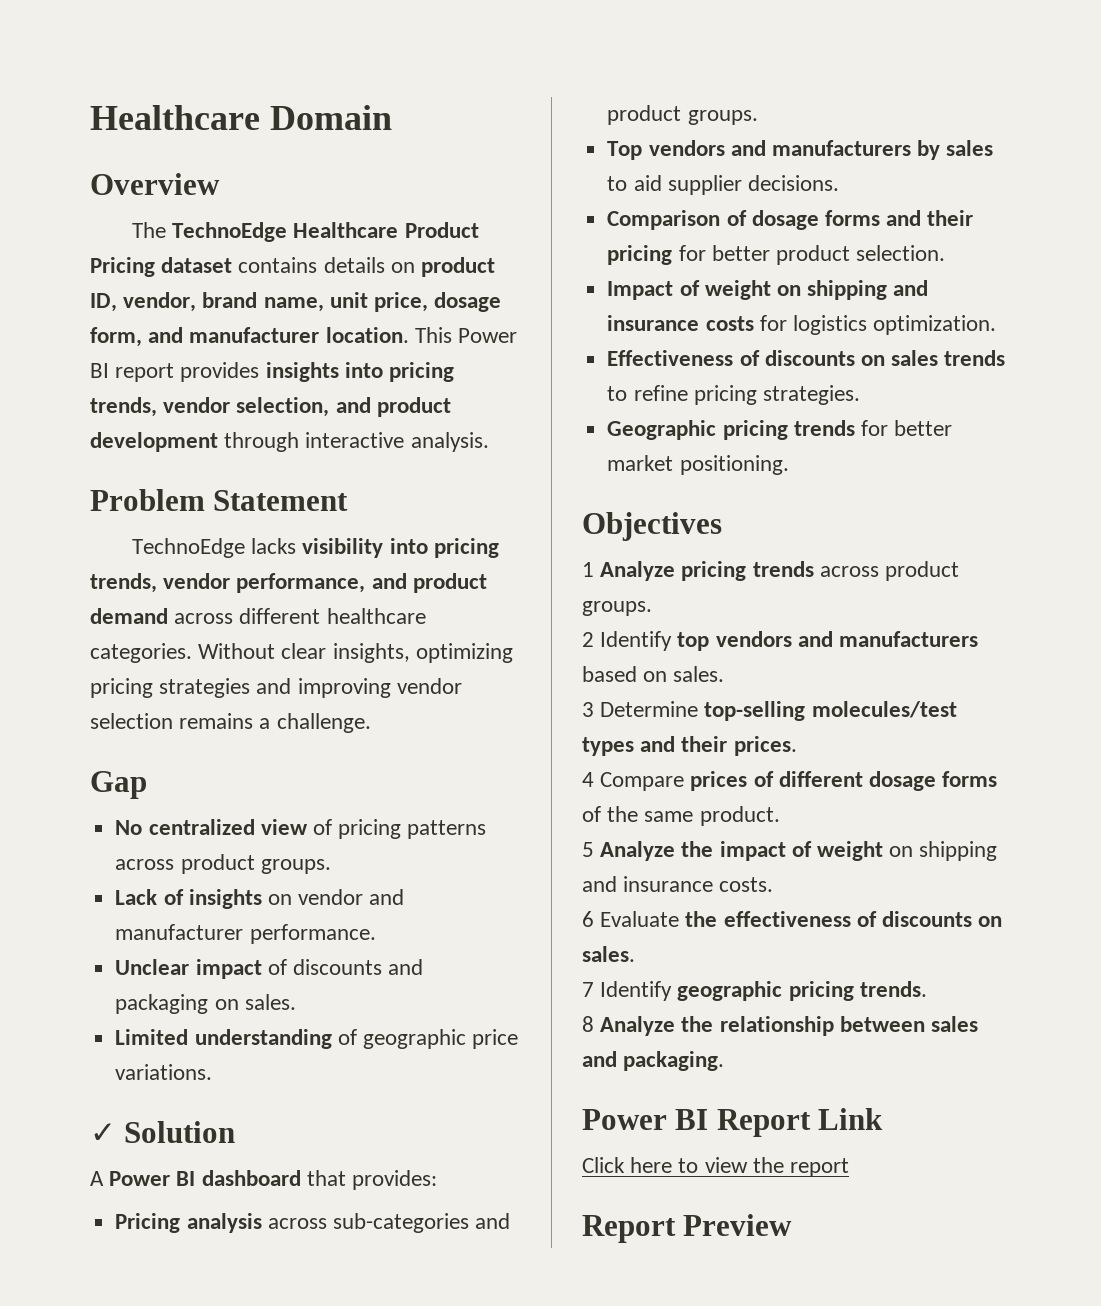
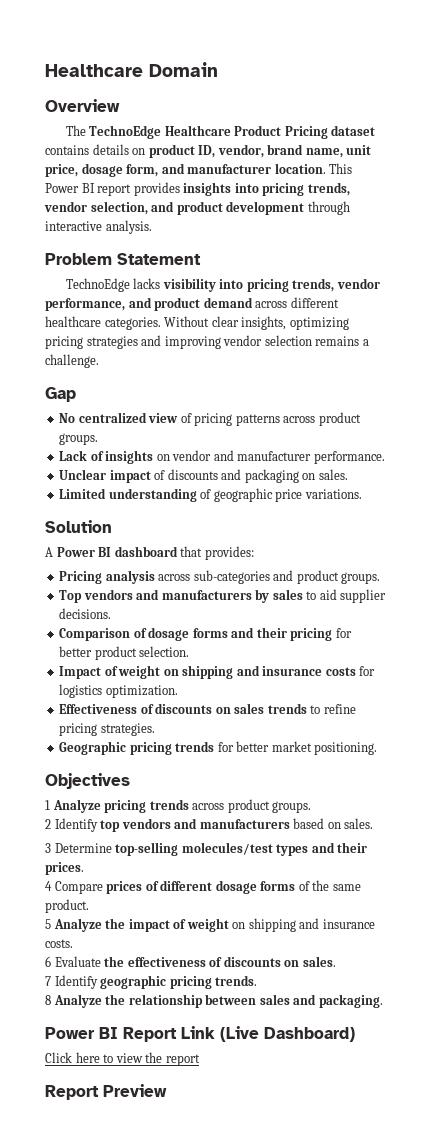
- ✓ Solution
+ Solution
- Power BI Report Link
+ Power BI Report Link (Live Dashboard)

